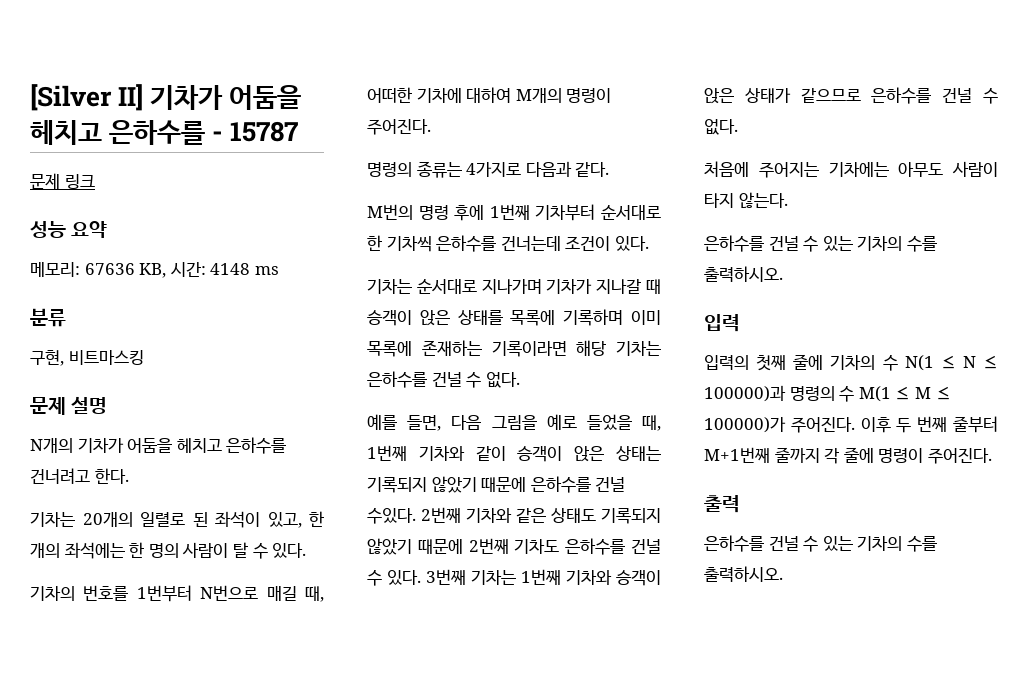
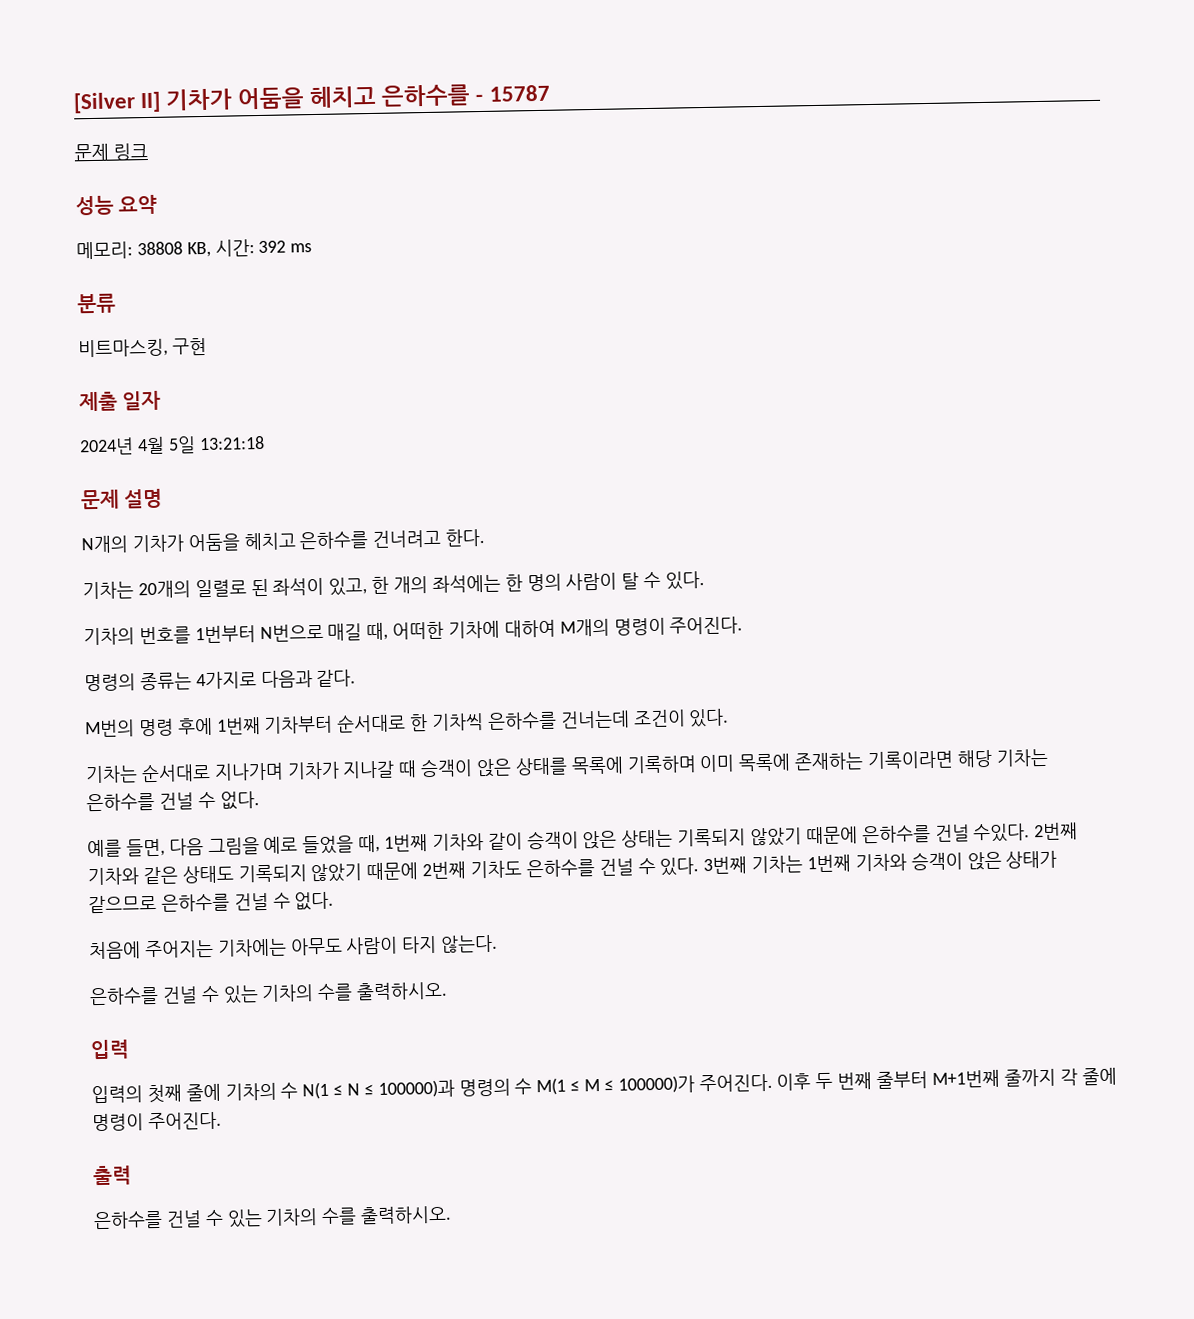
- 메모리: 67636 KB, 시간: 4148 ms
+ 메모리: 38808 KB, 시간: 392 ms
- 구현, 비트마스킹
+ 비트마스킹, 구현
+ 제출 일자
+ 2024년 4월 5일 13:21:18

